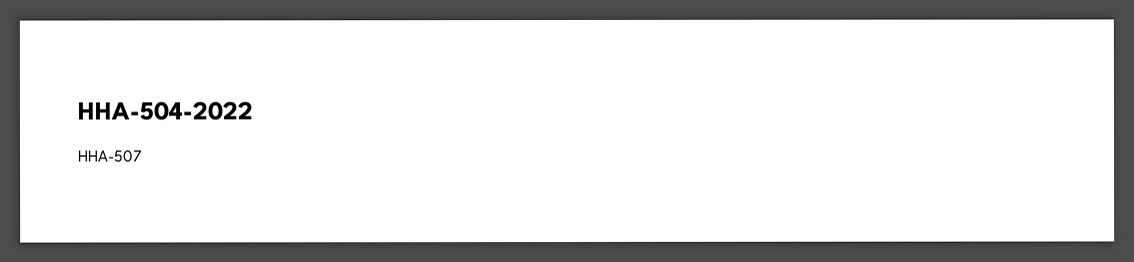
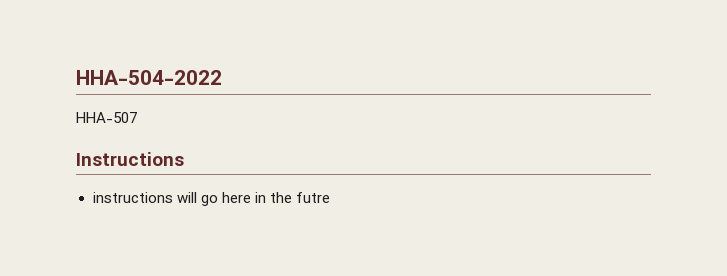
+ Instructions
+ instructions will go here in the futre

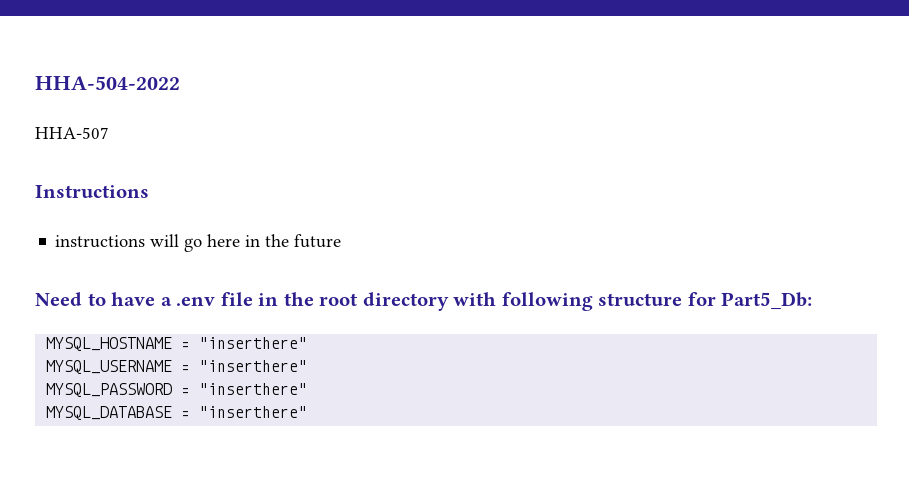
- instructions will go here in the futre
+ instructions will go here in the future
+ Need to have a .env file in the root directory with following structure for Part5_Db:
+ MYSQL_HOSTNAME = "inserthere"
+ MYSQL_USERNAME = "inserthere"
+ MYSQL_PASSWORD = "inserthere"
+ MYSQL_DATABASE = "inserthere"

